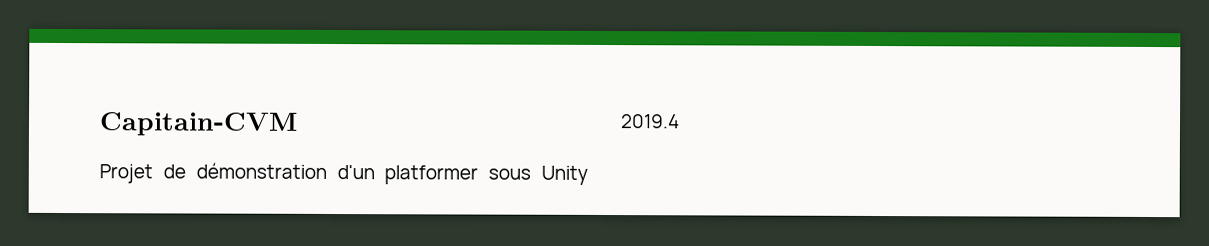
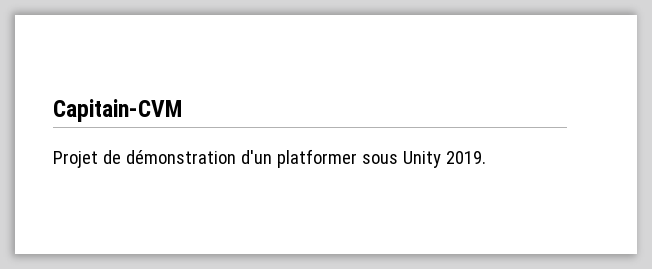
- Projet de démonstration d'un platformer sous Unity 2019.4
+ Projet de démonstration d'un platformer sous Unity 2019.

